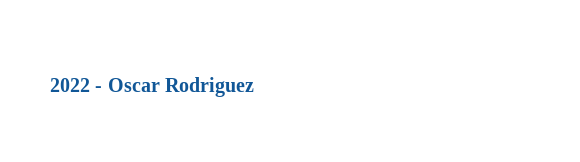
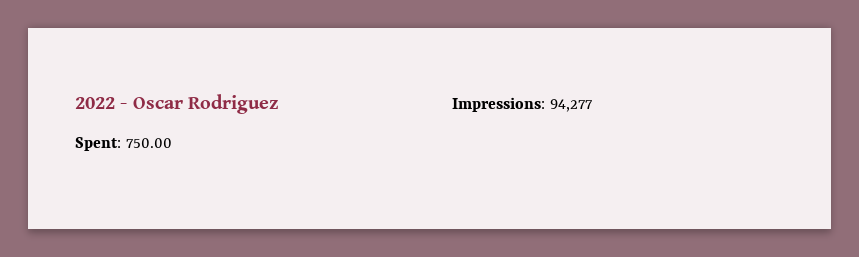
+ Spent: 750.00
+ Impressions: 94,277

